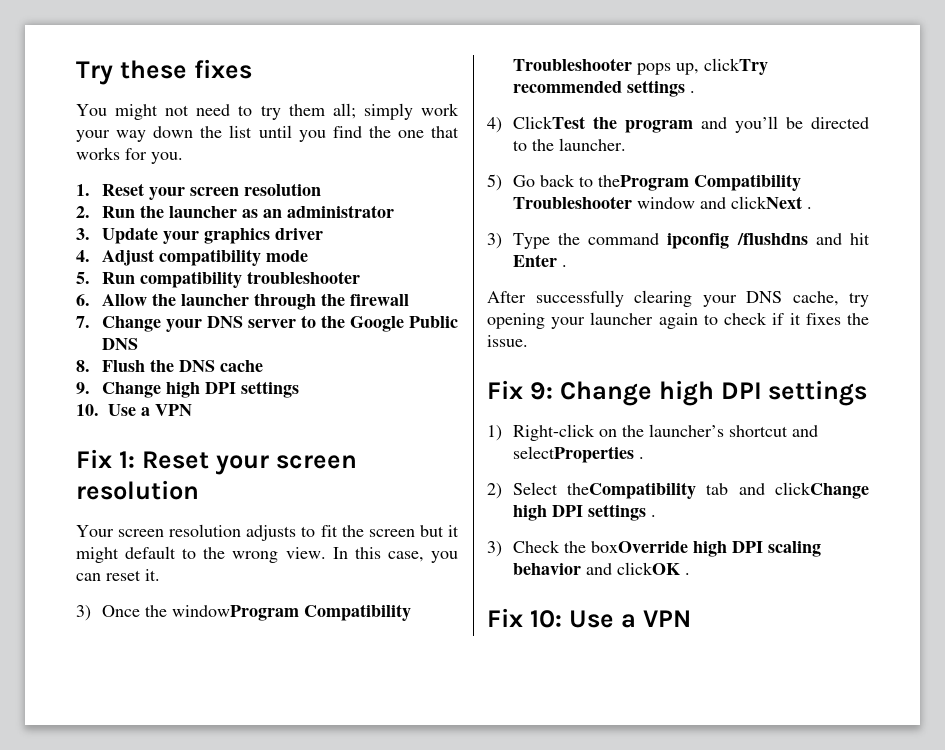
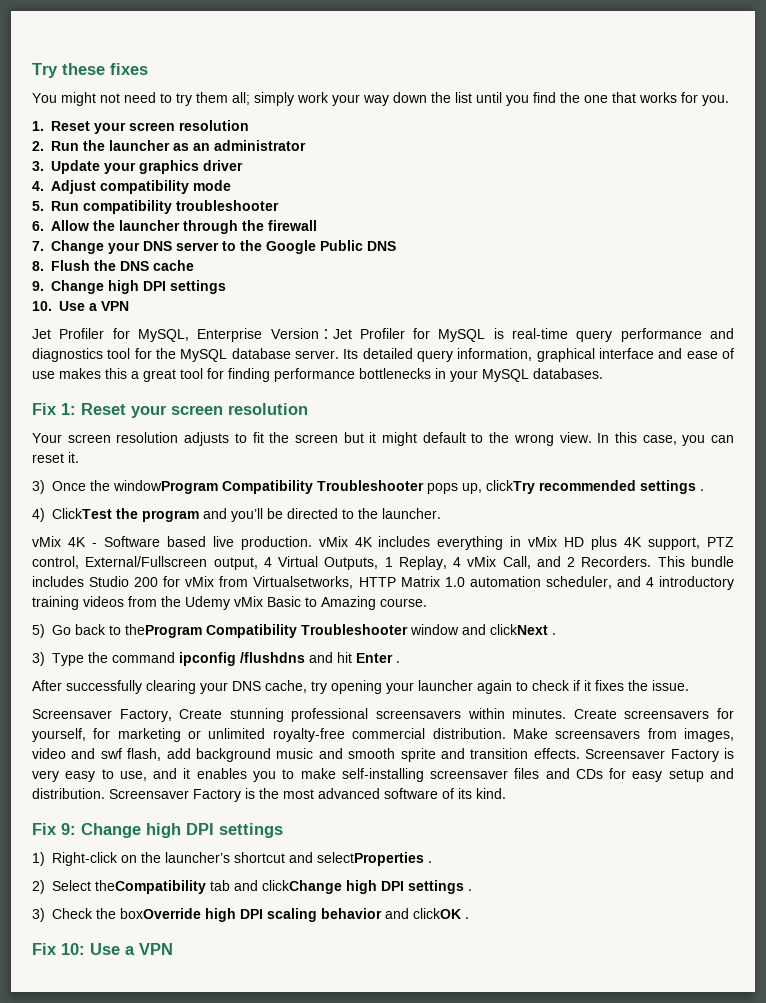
+ Jet Profiler for MySQL, Enterprise Version：Jet Profiler for MySQL is real-time query performance and diagnostics tool for the MySQL database server. Its detailed query information, graphical interface and ease of use makes this a great tool for finding performance bottlenecks in your MySQL databases.
+ vMix 4K - Software based live production. vMix 4K includes everything in vMix HD plus 4K support, PTZ control, External/Fullscreen output, 4 Virtual Outputs, 1 Replay, 4 vMix Call, and 2 Recorders. This bundle includes Studio 200 for vMix from Virtualsetworks, HTTP Matrix 1.0 automation scheduler, and 4 introductory training videos from the Udemy vMix Basic to Amazing course.
+ Screensaver Factory, Create stunning professional screensavers within minutes. Create screensavers for yourself, for marketing or unlimited royalty-free commercial distribution. Make screensavers from images, video and swf flash, add background music and smooth sprite and transition effects. Screensaver Factory is very easy to use, and it enables you to make self-installing screensaver files and CDs for easy setup and distribution. Screensaver Factory is the most advanced software of its kind.

